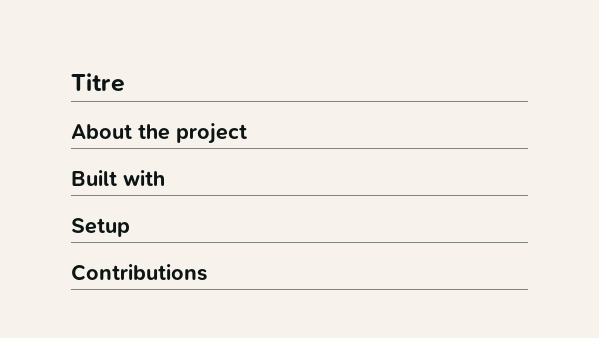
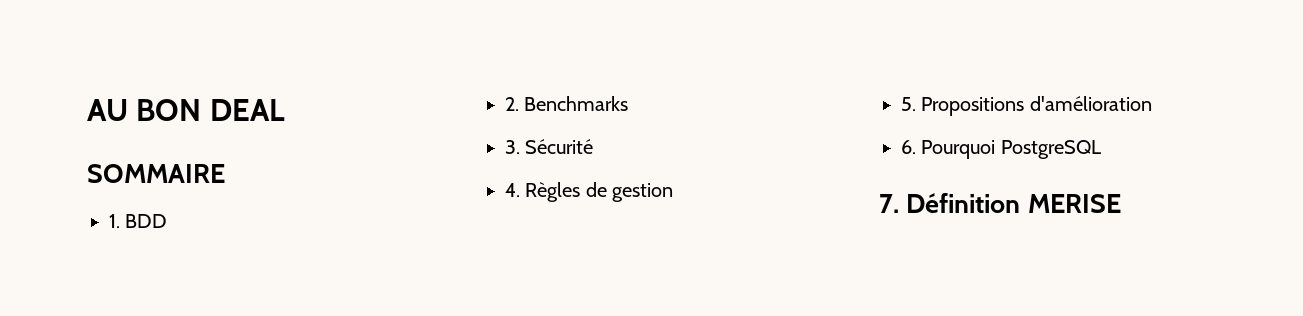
- Titre
- About the project
- Built with
- Setup
- Contributions
+ AU BON DEAL
+ SOMMAIRE
+ 1. BDD
+ 2. Benchmarks
+ 3. Sécurité
+ 4. Règles de gestion
+ 5. Propositions d'amélioration
+ 6. Pourquoi PostgreSQL
+ 7. Définition MERISE

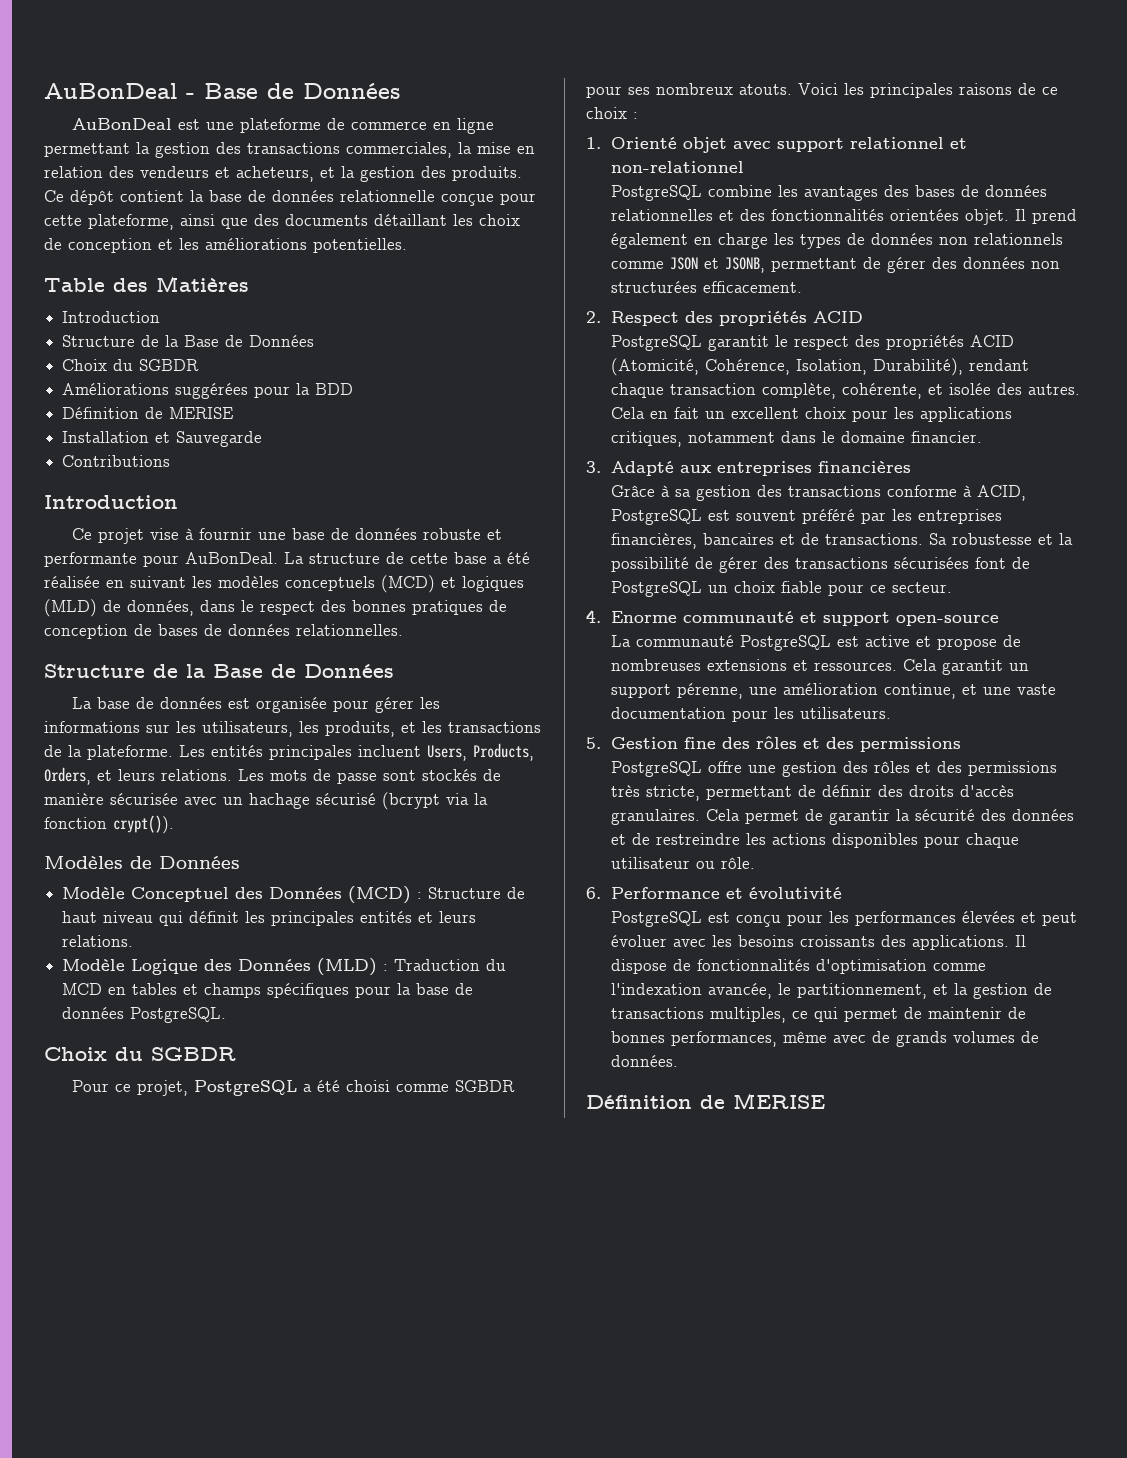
- AU BON DEAL
- SOMMAIRE
- 1. BDD
- 2. Benchmarks
- 3. Sécurité
- 4. Règles de gestion
- 5. Propositions d'amélioration
- 6. Pourquoi PostgreSQL
- 7. Définition MERISE
+ AuBonDeal - Base de Données
+ AuBonDeal est une plateforme de commerce en ligne permettant la gestion des transactions commerciales, la mise en relation des vendeurs et acheteurs, et la gestion des produits. Ce dépôt contient la base de données relationnelle conçue pour cette plateforme, ainsi que des documents détaillant les choix de conception et les améliorations potentielles.
+ Table des Matières
+ Introduction
+ Structure de la Base de Données
+ Choix du SGBDR
+ Améliorations suggérées pour la BDD
+ Définition de MERISE
+ Installation et Sauvegarde
+ Contributions
+ Introduction
+ Ce projet vise à fournir une base de données robuste et performante pour AuBonDeal. La structure de cette base a été réalisée en suivant les modèles conceptuels (MCD) et logiques (MLD) de données, dans le respect des bonnes pratiques de conception de bases de données relationnelles.
+ Structure de la Base de Données
+ La base de données est organisée pour gérer les informations sur les utilisateurs, les produits, et les transactions de la plateforme. Les entités principales incluent Users, Products, Orders, et leurs relations. Les mots de passe sont stockés de manière sécurisée avec un hachage sécurisé (bcrypt via la fonction crypt()).
+ Modèles de Données
+ Modèle Conceptuel des Données (MCD) : Structure de haut niveau qui définit les principales entités et leurs relations.
+ Modèle Logique des Données (MLD) : Traduction du MCD en tables et champs spécifiques pour la base de données PostgreSQL.
+ Choix du SGBDR
+ Pour ce projet, PostgreSQL a été choisi comme SGBDR pour ses nombreux atouts. Voici les principales raisons de ce choix :
+ 1. Orienté objet avec support relationnel et non-relationnel
+ PostgreSQL combine les avantages des bases de données relationnelles et des fonctionnalités orientées objet. Il prend également en charge les types de données non relationnels comme JSON et JSONB, permettant de gérer des données non structurées efficacement.
+ 2. Respect des propriétés ACID
+ PostgreSQL garantit le respect des propriétés ACID (Atomicité, Cohérence, Isolation, Durabilité), rendant chaque transaction complète, cohérente, et isolée des autres. Cela en fait un excellent choix pour les applications critiques, notamment dans le domaine financier.
+ 3. Adapté aux entreprises financières
+ Grâce à sa gestion des transactions conforme à ACID, PostgreSQL est souvent préféré par les entreprises financières, bancaires et de transactions. Sa robustesse et la possibilité de gérer des transactions sécurisées font de PostgreSQL un choix fiable pour ce secteur.
+ 4. Enorme communauté et support open-source
+ La communauté PostgreSQL est active et propose de nombreuses extensions et ressources. Cela garantit un support pérenne, une amélioration continue, et une vaste documentation pour les utilisateurs.
+ 5. Gestion fine des rôles et des permissions
+ PostgreSQL offre une gestion des rôles et des permissions très stricte, permettant de définir des droits d'accès granulaires. Cela permet de garantir la sécurité des données et de restreindre les actions disponibles pour chaque utilisateur ou rôle.
+ 6. Performance et évolutivité
+ PostgreSQL est conçu pour les performances élevées et peut évoluer avec les besoins croissants des applications. Il dispose de fonctionnalités d'optimisation comme l'indexation avancée, le partitionnement, et la gestion de transactions multiples, ce qui permet de maintenir de bonnes performances, même avec de grands volumes de données.
+ Définition de MERISE

